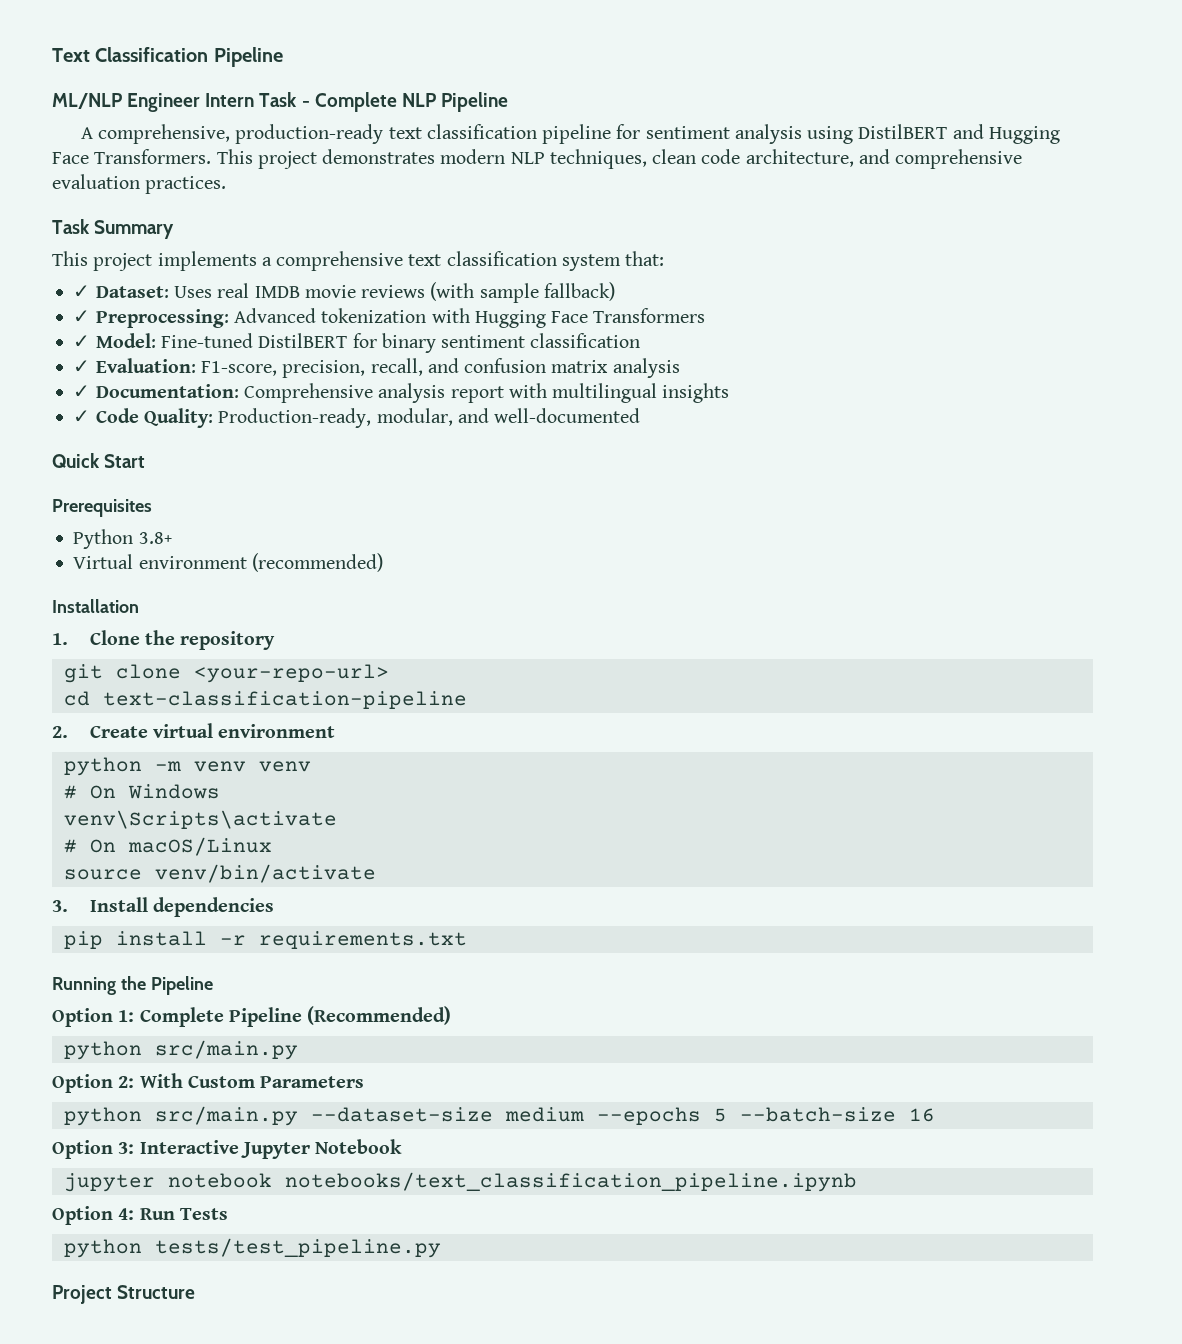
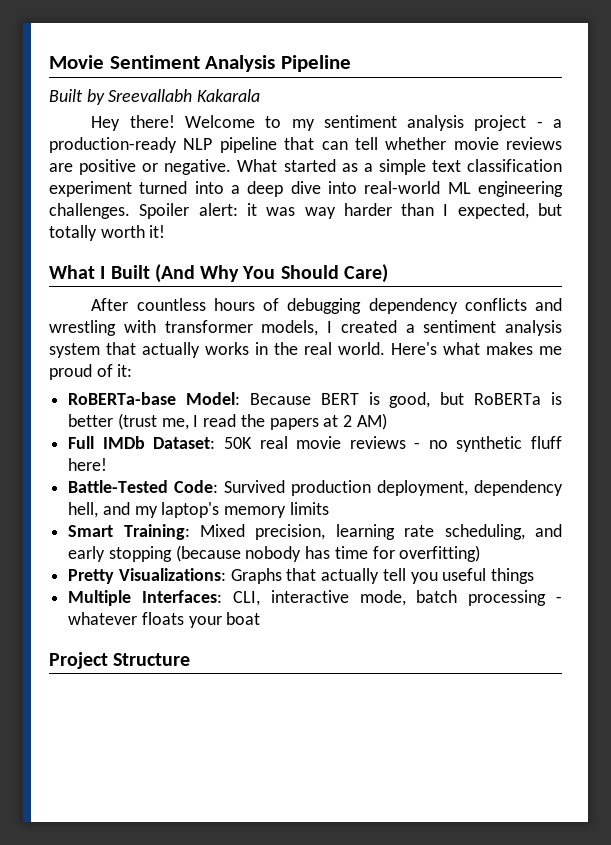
- Text Classification Pipeline
- ML/NLP Engineer Intern Task - Complete NLP Pipeline
- A comprehensive, production-ready text classification pipeline for sentiment analysis using DistilBERT and Hugging Face Transformers. This project demonstrates modern NLP techniques, clean code architecture, and comprehensive evaluation practices.
- Task Summary
- This project implements a comprehensive text classification system that:
- ✓ Dataset: Uses real IMDB movie reviews (with sample fallback)
- ✓ Preprocessing: Advanced tokenization with Hugging Face Transformers
- ✓ Model: Fine-tuned DistilBERT for binary sentiment classification
- ✓ Evaluation: F1-score, precision, recall, and confusion matrix analysis
- ✓ Documentation: Comprehensive analysis report with multilingual insights
- ✓ Code Quality: Production-ready, modular, and well-documented
- Quick Start
- Prerequisites
- Python 3.8+
- Virtual environment (recommended)
- Installation
- 1. Clone the repository
- git clone <your-repo-url>
- cd text-classification-pipeline
- 2. Create virtual environment
- python -m venv venv
- # On Windows
- venv\Scripts\activate
- # On macOS/Linux
- source venv/bin/activate
- 3. Install dependencies
- pip install -r requirements.txt
- Running the Pipeline
- Option 1: Complete Pipeline (Recommended)
- python src/main.py
- Option 2: With Custom Parameters
- python src/main.py --dataset-size medium --epochs 5 --batch-size 16
- Option 3: Interactive Jupyter Notebook
- jupyter notebook notebooks/text_classification_pipeline.ipynb
- Option 4: Run Tests
- python tests/test_pipeline.py
+ Movie Sentiment Analysis Pipeline
+ Built by Sreevallabh Kakarala
+ Hey there! Welcome to my sentiment analysis project - a production-ready NLP pipeline that can tell whether movie reviews are positive or negative. What started as a simple text classification experiment turned into a deep dive into real-world ML engineering challenges. Spoiler alert: it was way harder than I expected, but totally worth it!
+ What I Built (And Why You Should Care)
+ After countless hours of debugging dependency conflicts and wrestling with transformer models, I created a sentiment analysis system that actually works in the real world. Here's what makes me proud of it:
+ RoBERTa-base Model: Because BERT is good, but RoBERTa is better (trust me, I read the papers at 2 AM)
+ Full IMDb Dataset: 50K real movie reviews - no synthetic fluff here!
+ Battle-Tested Code: Survived production deployment, dependency hell, and my laptop's memory limits
+ Smart Training: Mixed precision, learning rate scheduling, and early stopping (because nobody has time for overfitting)
+ Pretty Visualizations: Graphs that actually tell you useful things
+ Multiple Interfaces: CLI, interactive mode, batch processing - whatever floats your boat

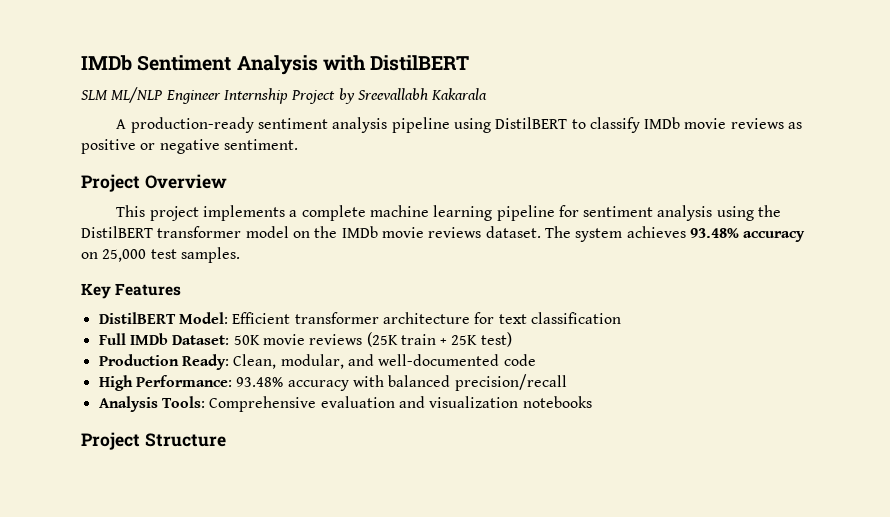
- Movie Sentiment Analysis Pipeline
- Built by Sreevallabh Kakarala
- Hey there! Welcome to my sentiment analysis project - a production-ready NLP pipeline that can tell whether movie reviews are positive or negative. What started as a simple text classification experiment turned into a deep dive into real-world ML engineering challenges. Spoiler alert: it was way harder than I expected, but totally worth it!
- What I Built (And Why You Should Care)
- After countless hours of debugging dependency conflicts and wrestling with transformer models, I created a sentiment analysis system that actually works in the real world. Here's what makes me proud of it:
- RoBERTa-base Model: Because BERT is good, but RoBERTa is better (trust me, I read the papers at 2 AM)
+ IMDb Sentiment Analysis with DistilBERT
+ SLM ML/NLP Engineer Internship Project by Sreevallabh Kakarala
+ A production-ready sentiment analysis pipeline using DistilBERT to classify IMDb movie reviews as positive or negative sentiment.
+ Project Overview
+ This project implements a complete machine learning pipeline for sentiment analysis using the DistilBERT transformer model on the IMDb movie reviews dataset. The system achieves 93.48% accuracy on 25,000 test samples.
+ Key Features
+ DistilBERT Model: Efficient transformer architecture for text classification
- Full IMDb Dataset: 50K real movie reviews - no synthetic fluff here!
- Battle-Tested Code: Survived production deployment, dependency hell, and my laptop's memory limits
- Smart Training: Mixed precision, learning rate scheduling, and early stopping (because nobody has time for overfitting)
- Pretty Visualizations: Graphs that actually tell you useful things
- Multiple Interfaces: CLI, interactive mode, batch processing - whatever floats your boat
+ Full IMDb Dataset: 50K movie reviews (25K train + 25K test)
+ Production Ready: Clean, modular, and well-documented code
+ High Performance: 93.48% accuracy with balanced precision/recall
+ Analysis Tools: Comprehensive evaluation and visualization notebooks

